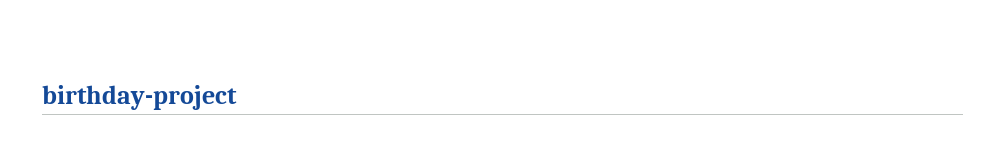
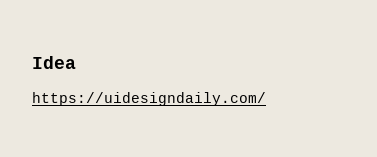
- birthday-project
+ Idea
+ https://uidesigndaily.com/

